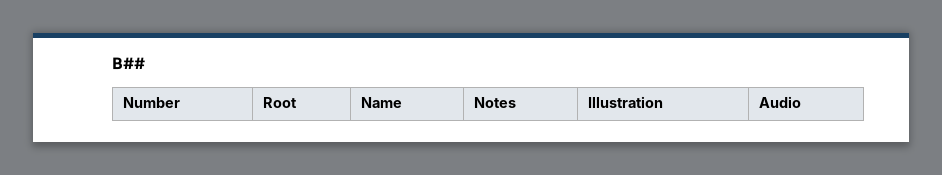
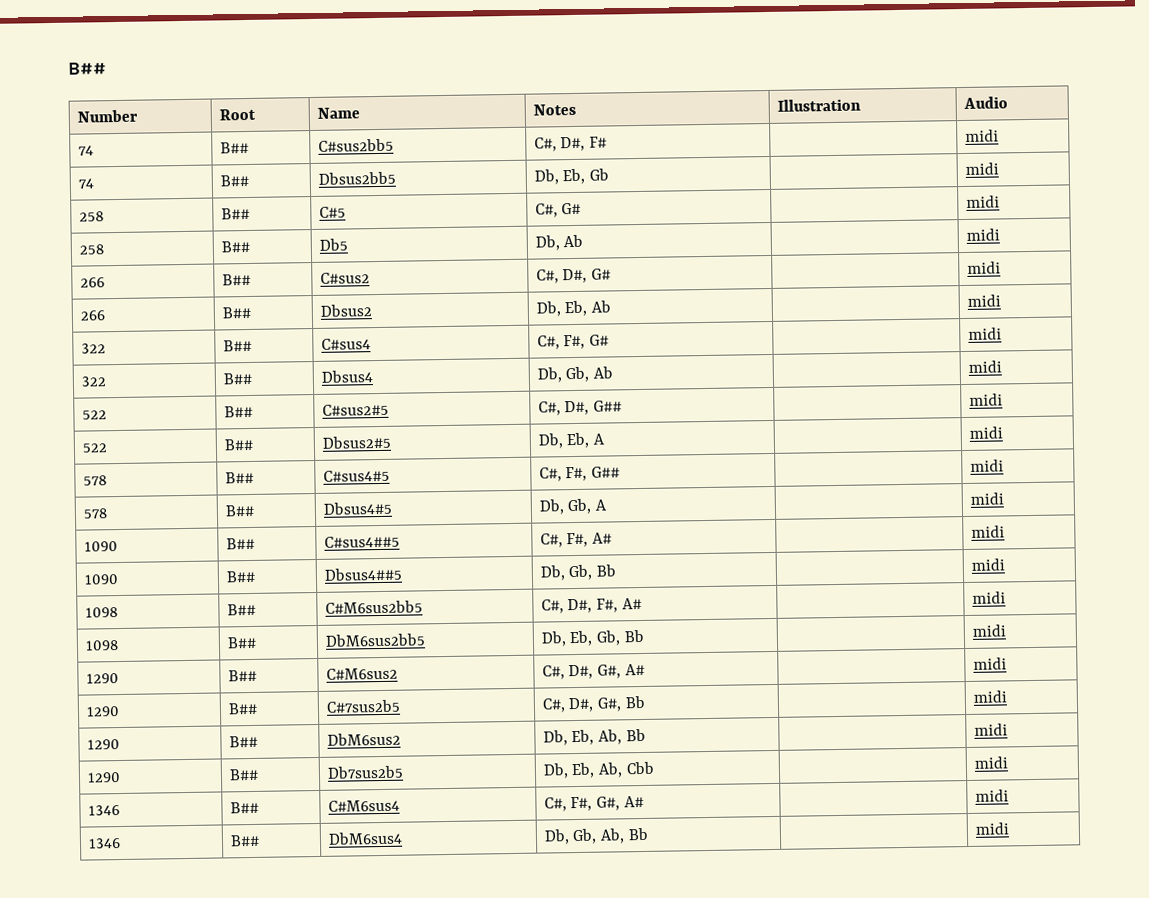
+ 74 | B## | C#sus2bb5 | C#, D#, F# | | midi
+ 74 | B## | Dbsus2bb5 | Db, Eb, Gb | | midi
+ 258 | B## | C#5 | C#, G# | | midi
+ 258 | B## | Db5 | Db, Ab | | midi
+ 266 | B## | C#sus2 | C#, D#, G# | | midi
+ 266 | B## | Dbsus2 | Db, Eb, Ab | | midi
+ 322 | B## | C#sus4 | C#, F#, G# | | midi
+ 322 | B## | Dbsus4 | Db, Gb, Ab | | midi
+ 522 | B## | C#sus2#5 | C#, D#, G## | | midi
+ 522 | B## | Dbsus2#5 | Db, Eb, A | | midi
+ 578 | B## | C#sus4#5 | C#, F#, G## | | midi
+ 578 | B## | Dbsus4#5 | Db, Gb, A | | midi
+ 1090 | B## | C#sus4##5 | C#, F#, A# | | midi
+ 1090 | B## | Dbsus4##5 | Db, Gb, Bb | | midi
+ 1098 | B## | C#M6sus2bb5 | C#, D#, F#, A# | | midi
+ 1098 | B## | DbM6sus2bb5 | Db, Eb, Gb, Bb | | midi
+ 1290 | B## | C#M6sus2 | C#, D#, G#, A# | | midi
+ 1290 | B## | C#7sus2b5 | C#, D#, G#, Bb | | midi
+ 1290 | B## | DbM6sus2 | Db, Eb, Ab, Bb | | midi
+ 1290 | B## | Db7sus2b5 | Db, Eb, Ab, Cbb | | midi
+ 1346 | B## | C#M6sus4 | C#, F#, G#, A# | | midi
+ 1346 | B## | DbM6sus4 | Db, Gb, Ab, Bb | | midi

